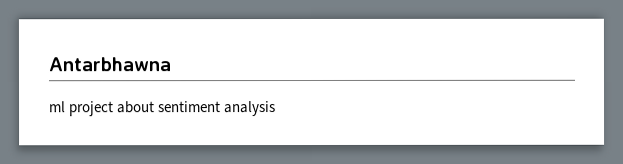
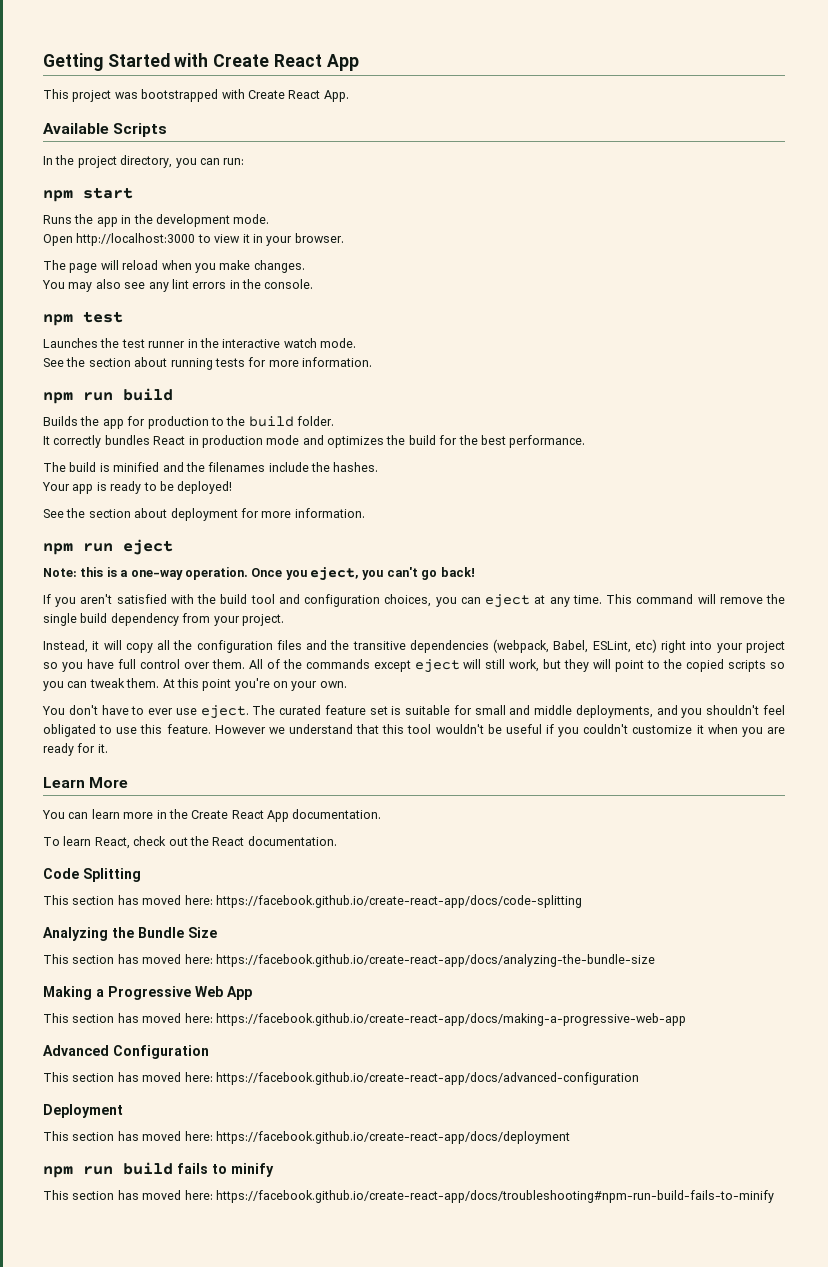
- Antarbhawna
- ml project about sentiment analysis
+ Getting Started with Create React App
+ This project was bootstrapped with Create React App.
+ Available Scripts
+ In the project directory, you can run:
+ npm start
+ Runs the app in the development mode.
+ Open http://localhost:3000 to view it in your browser.
+ The page will reload when you make changes.
+ You may also see any lint errors in the console.
+ npm test
+ Launches the test runner in the interactive watch mode.
+ See the section about running tests for more information.
+ npm run build
+ Builds the app for production to the build folder.
+ It correctly bundles React in production mode and optimizes the build for the best performance.
+ The build is minified and the filenames include the hashes.
+ Your app is ready to be deployed!
+ See the section about deployment for more information.
+ npm run eject
+ Note: this is a one-way operation. Once you eject, you can't go back!
+ If you aren't satisfied with the build tool and configuration choices, you can eject at any time. This command will remove the single build dependency from your project.
+ Instead, it will copy all the configuration files and the transitive dependencies (webpack, Babel, ESLint, etc) right into your project so you have full control over them. All of the commands except eject will still work, but they will point to the copied scripts so you can tweak them. At this point you're on your own.
+ You don't have to ever use eject. The curated feature set is suitable for small and middle deployments, and you shouldn't feel obligated to use this feature. However we understand that this tool wouldn't be useful if you couldn't customize it when you are ready for it.
+ Learn More
+ You can learn more in the Create React App documentation.
+ To learn React, check out the React documentation.
+ Code Splitting
+ This section has moved here: https://facebook.github.io/create-react-app/docs/code-splitting
+ Analyzing the Bundle Size
+ This section has moved here: https://facebook.github.io/create-react-app/docs/analyzing-the-bundle-size
+ Making a Progressive Web App
+ This section has moved here: https://facebook.github.io/create-react-app/docs/making-a-progressive-web-app
+ Advanced Configuration
+ This section has moved here: https://facebook.github.io/create-react-app/docs/advanced-configuration
+ Deployment
+ This section has moved here: https://facebook.github.io/create-react-app/docs/deployment
+ npm run build fails to minify
+ This section has moved here: https://facebook.github.io/create-react-app/docs/troubleshooting#npm-run-build-fails-to-minify

